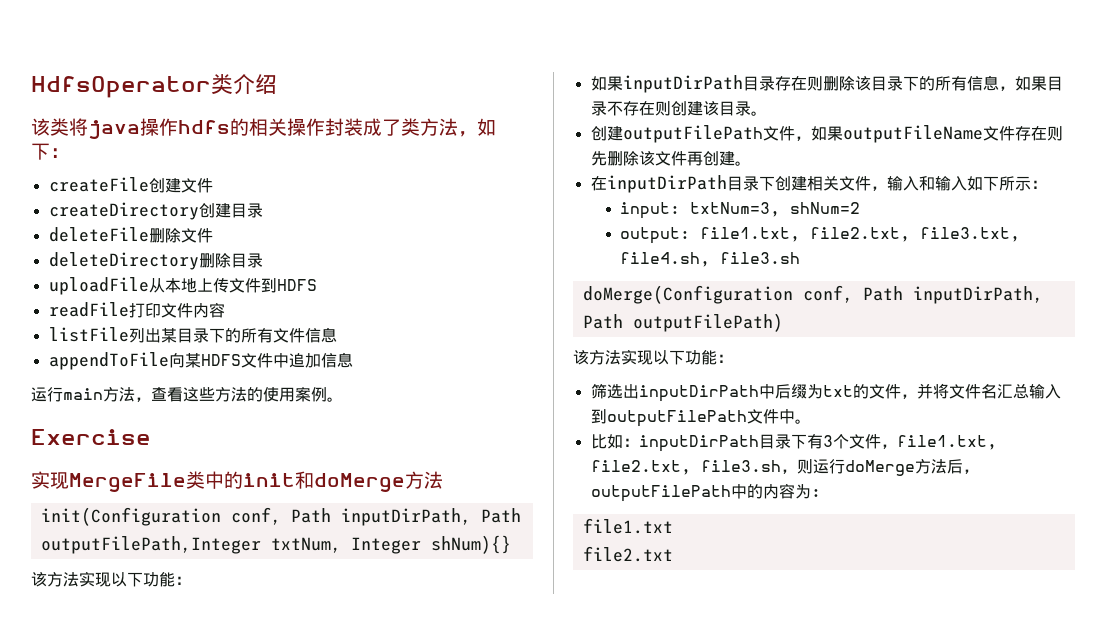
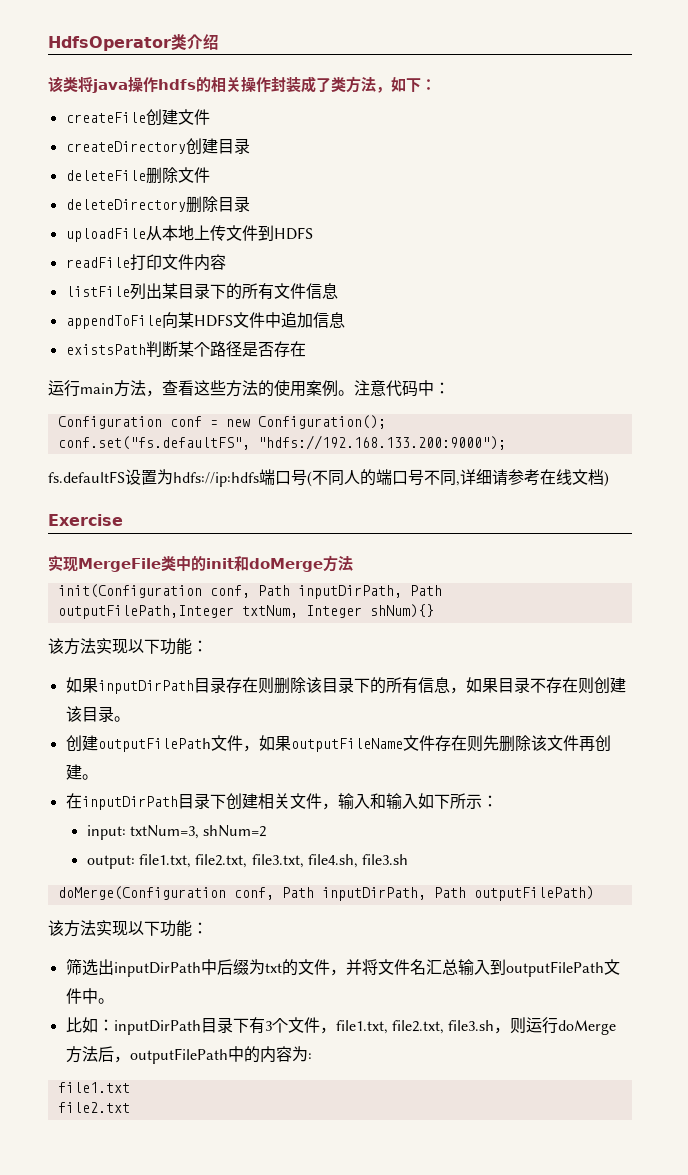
+ existsPath判断某个路径是否存在
+ 注意代码中：
+ Configuration conf = new Configuration();
+ conf.set("fs.defaultFS", "hdfs://192.168.133.200:9000");
+ fs.defaultFS设置为hdfs://ip:hdfs端口号(不同人的端口号不同,详细请参考在线文档)

